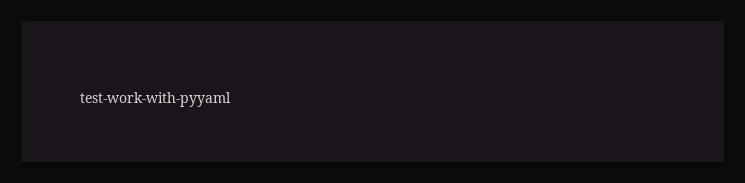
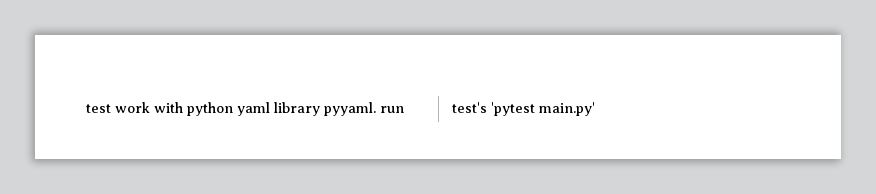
- test-work-with-pyyaml
+ test work with python yaml library pyyaml. run test's 'pytest main.py'

